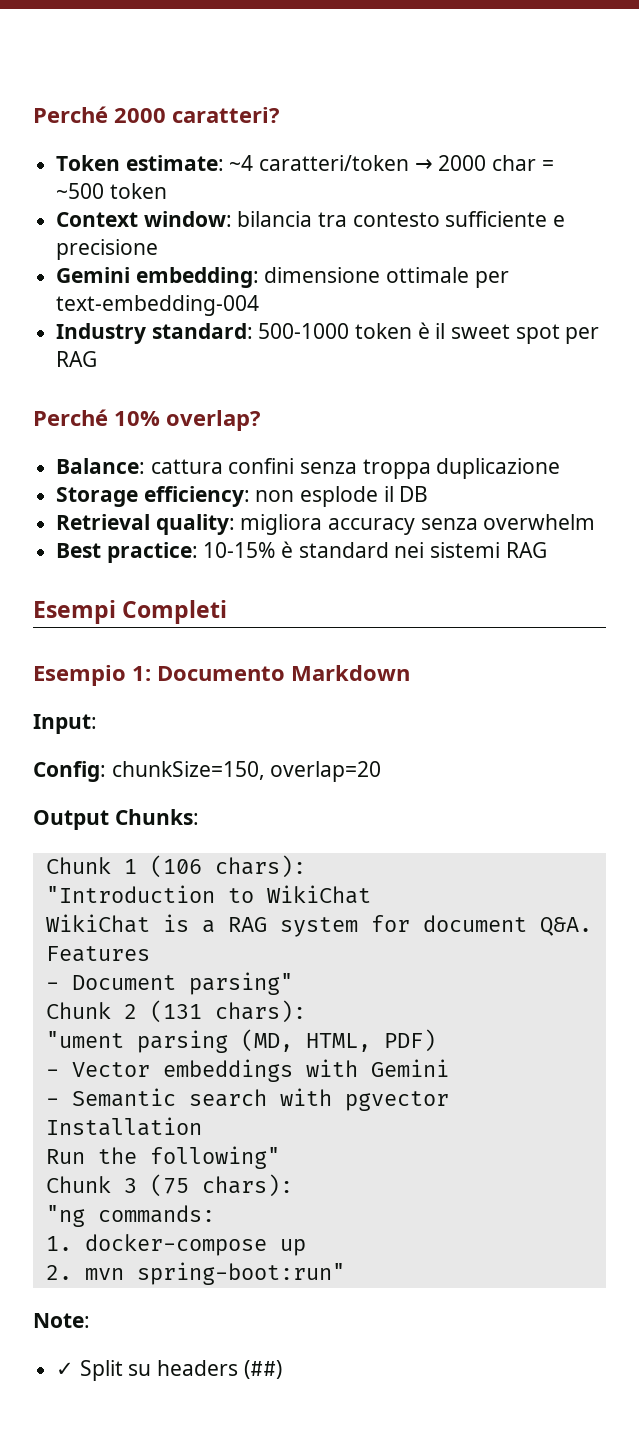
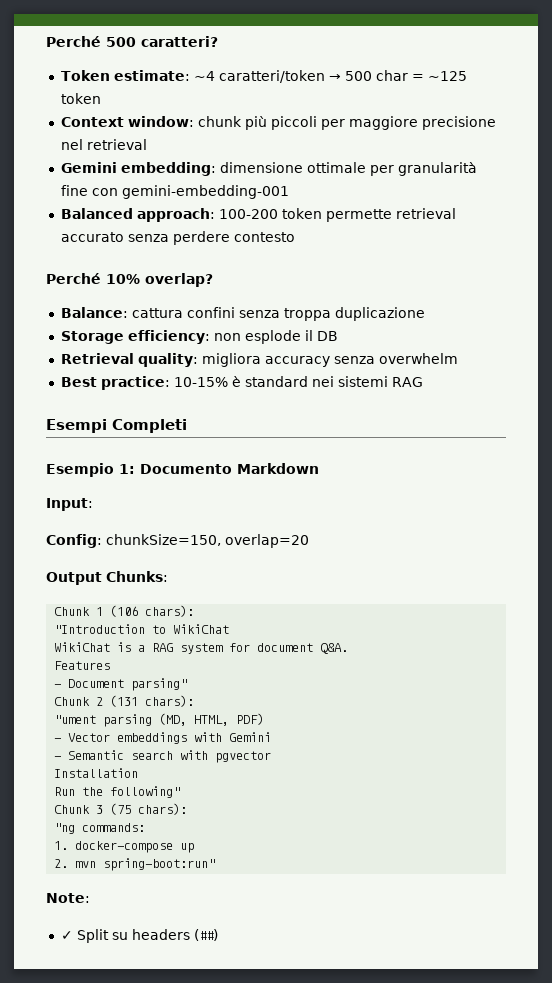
- Perché 2000 caratteri?
+ Perché 500 caratteri?
- Token estimate: ~4 caratteri/token → 2000 char = ~500 token
+ Token estimate: ~4 caratteri/token → 500 char = ~125 token
- Context window: bilancia tra contesto sufficiente e precisione
+ Context window: chunk più piccoli per maggiore precisione nel retrieval
- Gemini embedding: dimensione ottimale per text-embedding-004
- Industry standard: 500-1000 token è il sweet spot per RAG
+ Gemini embedding: dimensione ottimale per granularità fine con gemini-embedding-001
+ Balanced approach: 100-200 token permette retrieval accurato senza perdere contesto

